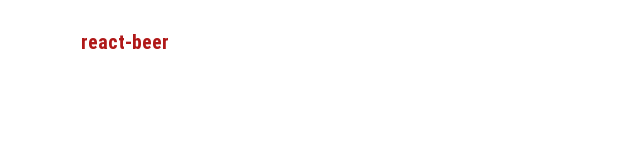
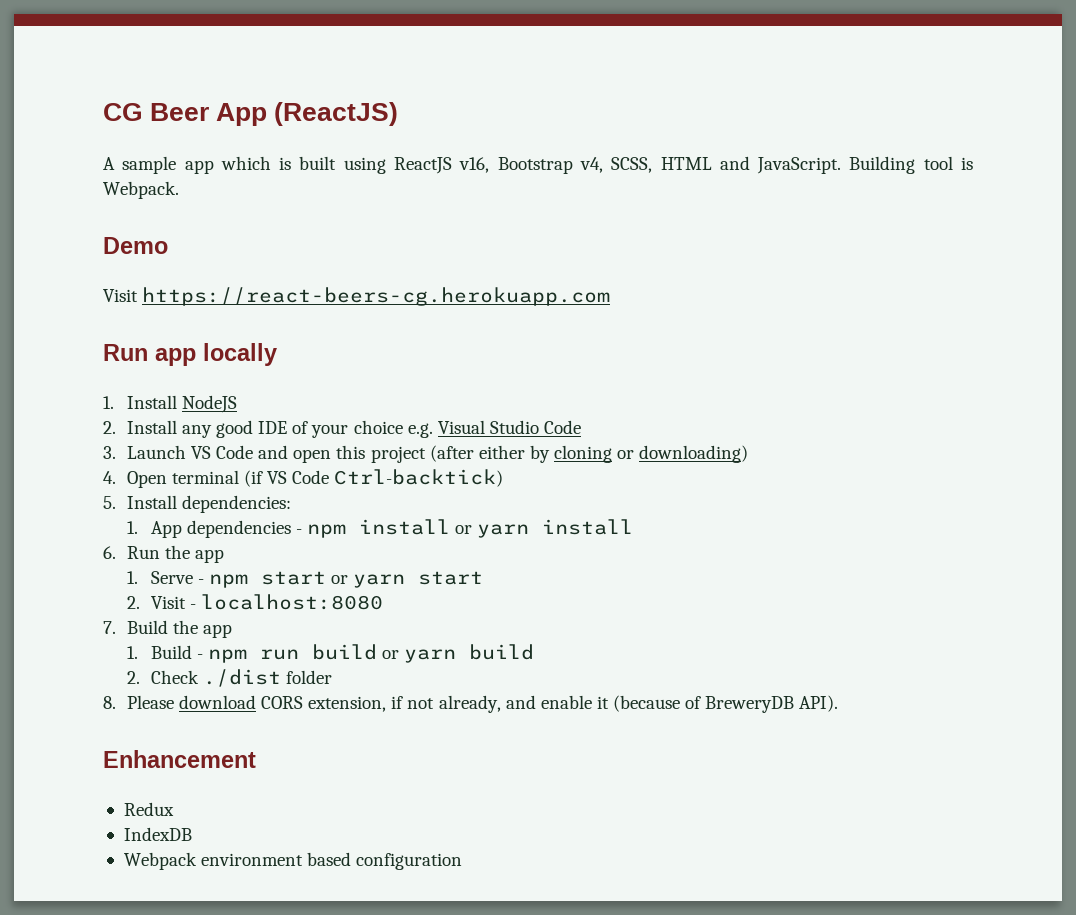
- react-beer
+ CG Beer App (ReactJS)
+ A sample app which is built using ReactJS v16, Bootstrap v4, SCSS, HTML and JavaScript. Building tool is Webpack.
+ Demo
+ Visit https://react-beers-cg.herokuapp.com
+ Run app locally
+ 1. Install NodeJS
+ 2. Install any good IDE of your choice e.g. Visual Studio Code
+ 3. Launch VS Code and open this project (after either by cloning or downloading)
+ 4. Open terminal (if VS Code Ctrl-backtick)
+ 5. Install dependencies:
+ 1. App dependencies - npm install or yarn install
+ 6. Run the app
+ 1. Serve - npm start or yarn start
+ 2. Visit - localhost:8080
+ 7. Build the app
+ 1. Build - npm run build or yarn build
+ 2. Check ./dist folder
+ 8. Please download CORS extension, if not already, and enable it (because of BreweryDB API).
+ Enhancement
+ Redux
+ IndexDB
+ Webpack environment based configuration

